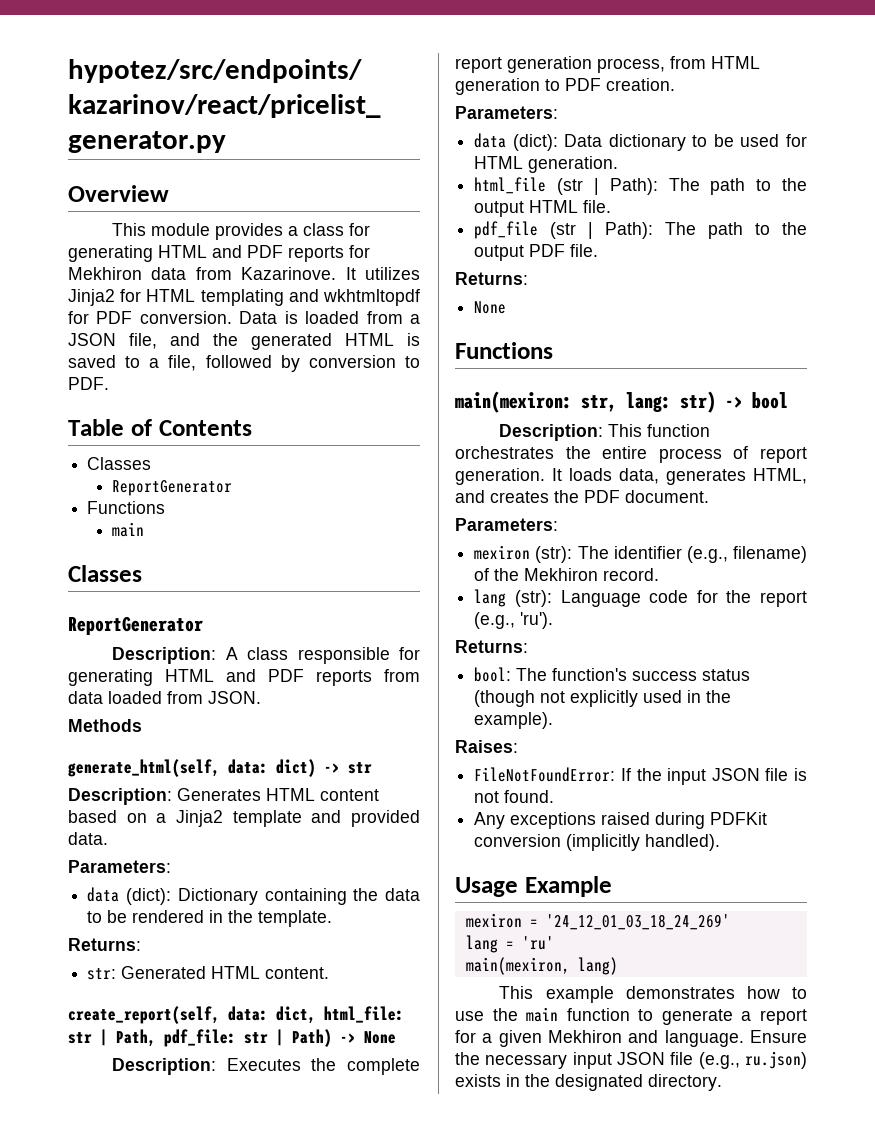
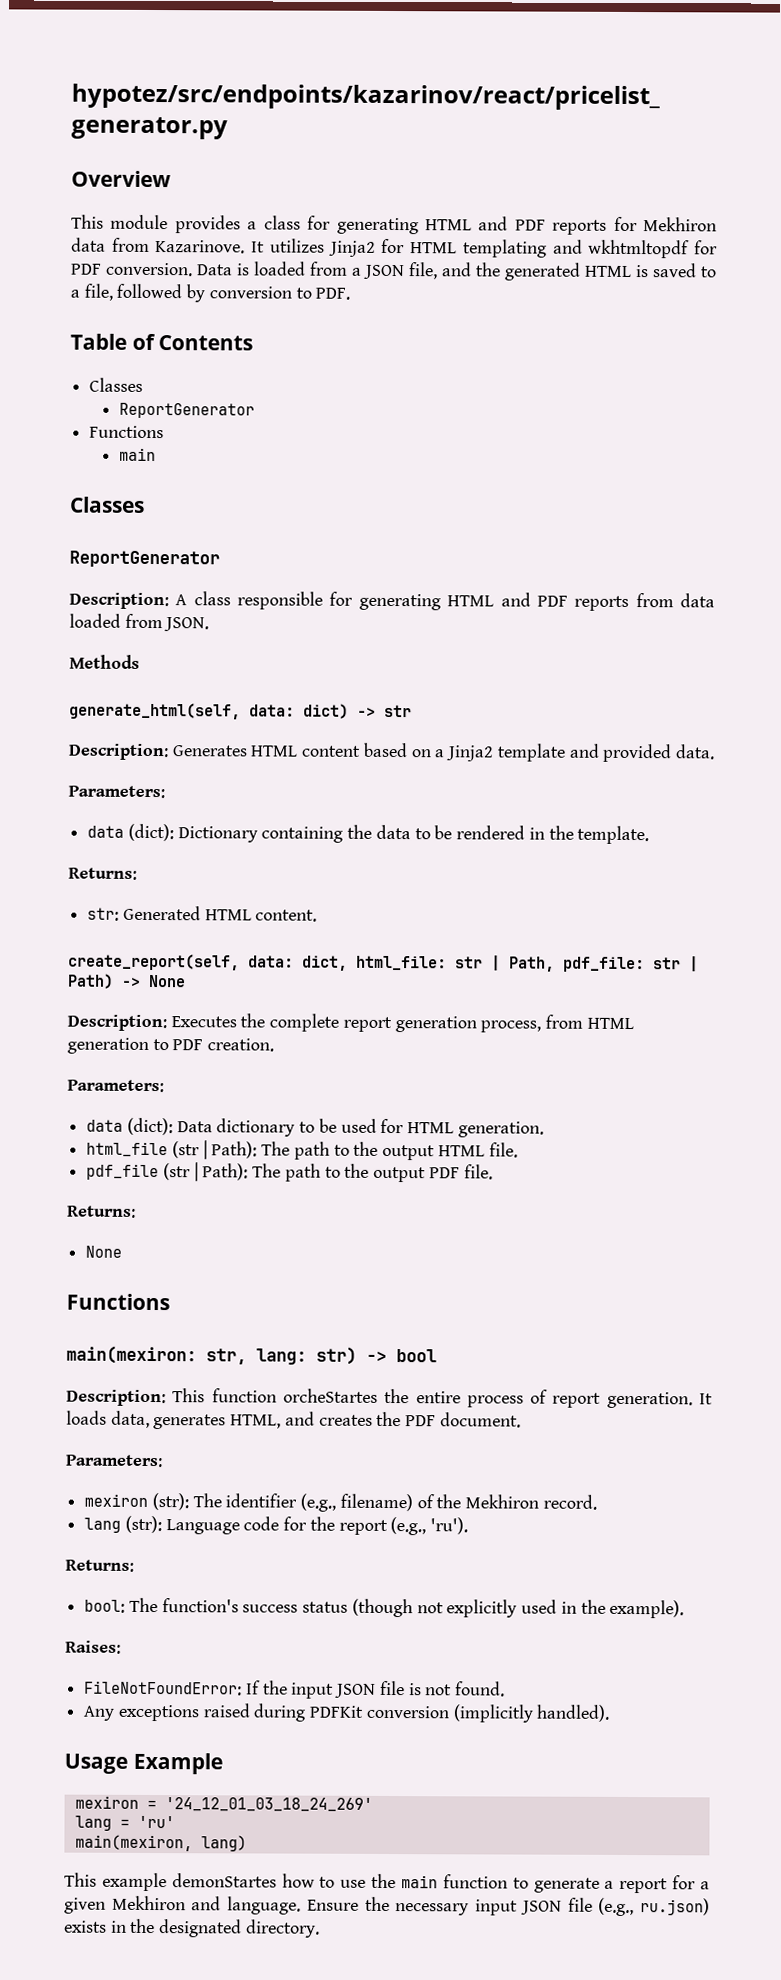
- Description: This function orchestrates the entire process of report generation.
+ Description: This function orcheStartes the entire process of report generation.
- This example demonstrates how to use the main function to generate a report for a given Mekhiron and language.
+ This example demonStartes how to use the main function to generate a report for a given Mekhiron and language.

